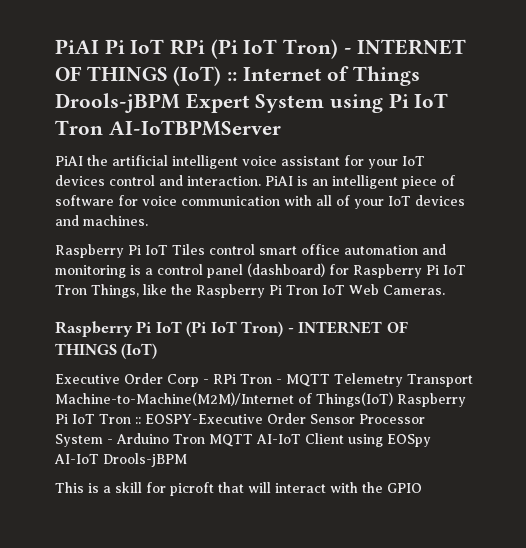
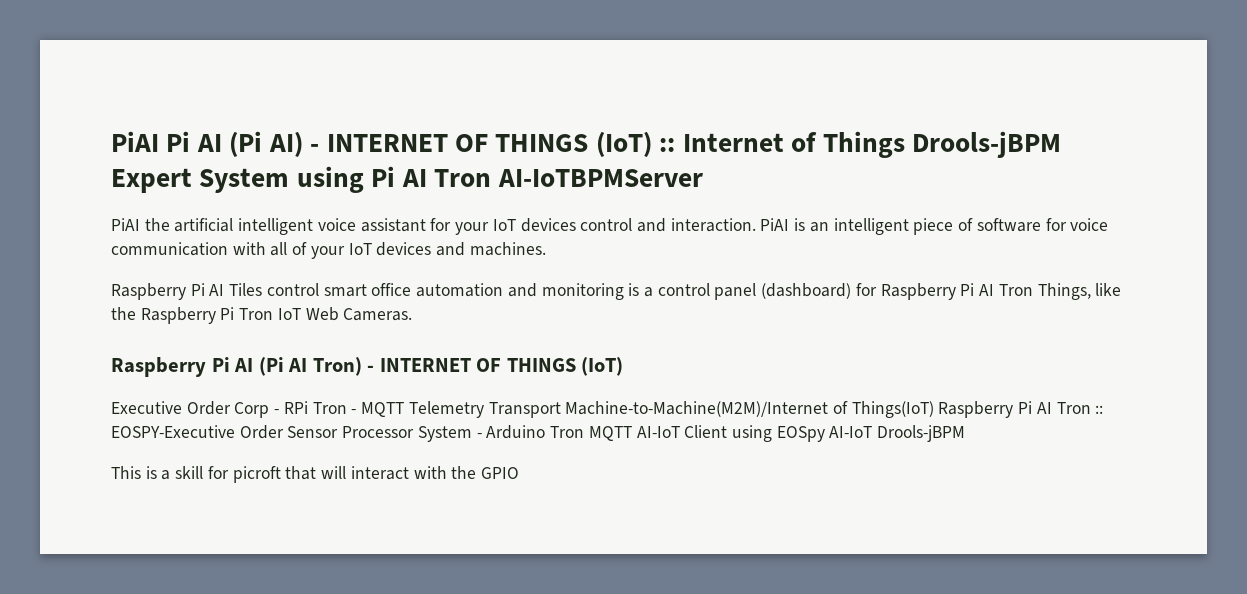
- PiAI Pi IoT RPi (Pi IoT Tron) - INTERNET OF THINGS (IoT) :: Internet of Things Drools-jBPM Expert System using Pi IoT Tron AI-IoTBPMServer
+ PiAI Pi AI (Pi AI) - INTERNET OF THINGS (IoT) :: Internet of Things Drools-jBPM Expert System using Pi AI Tron AI-IoTBPMServer
- Raspberry Pi IoT Tiles control smart office automation and monitoring is a control panel (dashboard) for Raspberry Pi IoT Tron Things, like the Raspberry Pi Tron IoT Web Cameras.
+ Raspberry Pi AI Tiles control smart office automation and monitoring is a control panel (dashboard) for Raspberry Pi AI Tron Things, like the Raspberry Pi Tron IoT Web Cameras.
- Raspberry Pi IoT (Pi IoT Tron) - INTERNET OF THINGS (IoT)
+ Raspberry Pi AI (Pi AI Tron) - INTERNET OF THINGS (IoT)
- Executive Order Corp - RPi Tron - MQTT Telemetry Transport Machine-to-Machine(M2M)/Internet of Things(IoT) Raspberry Pi IoT Tron :: EOSPY-Executive Order Sensor Processor System - Arduino Tron MQTT AI-IoT Client using EOSpy AI-IoT Drools-jBPM
+ Executive Order Corp - RPi Tron - MQTT Telemetry Transport Machine-to-Machine(M2M)/Internet of Things(IoT) Raspberry Pi AI Tron :: EOSPY-Executive Order Sensor Processor System - Arduino Tron MQTT AI-IoT Client using EOSpy AI-IoT Drools-jBPM

